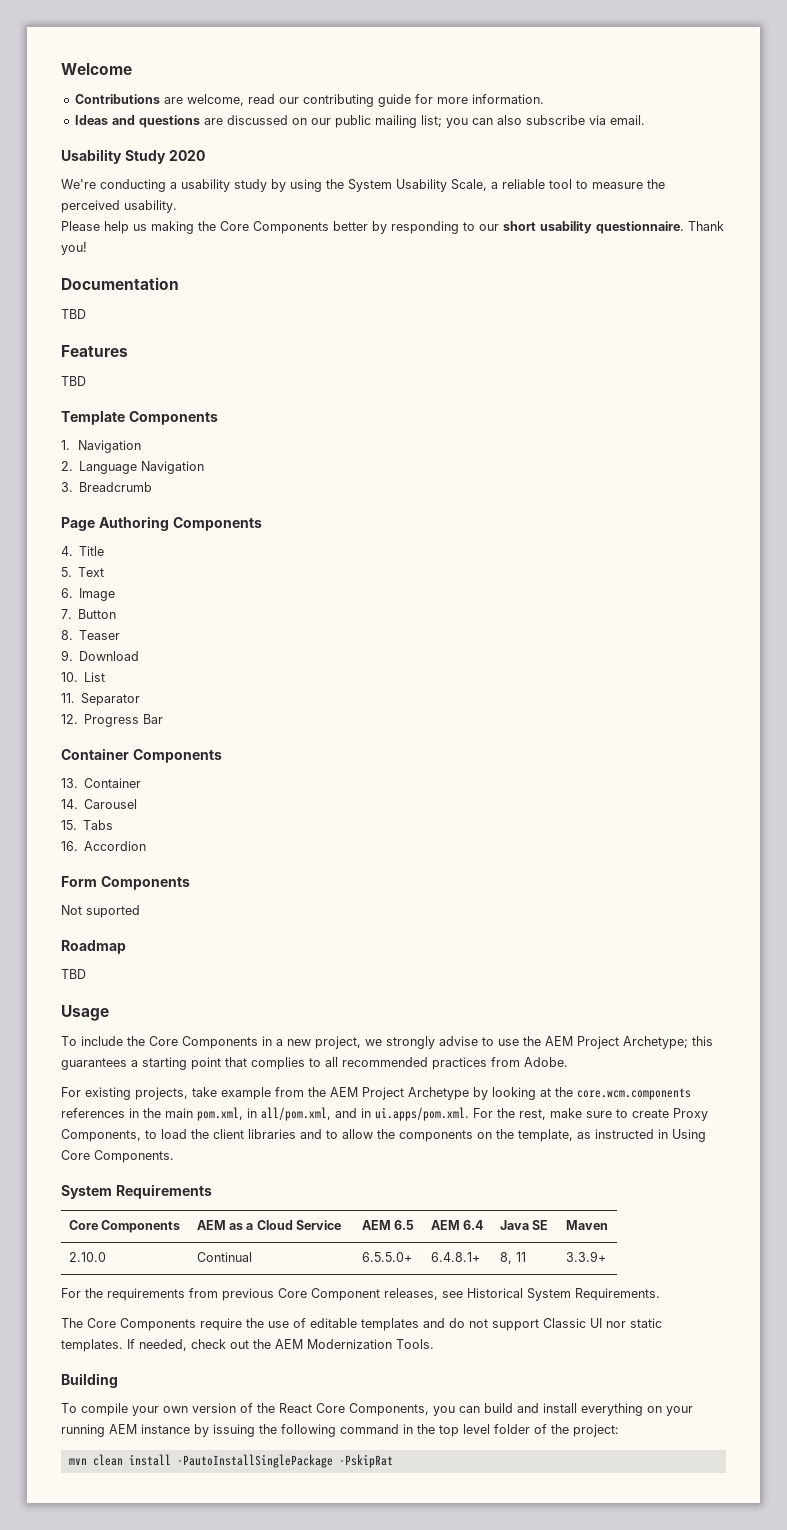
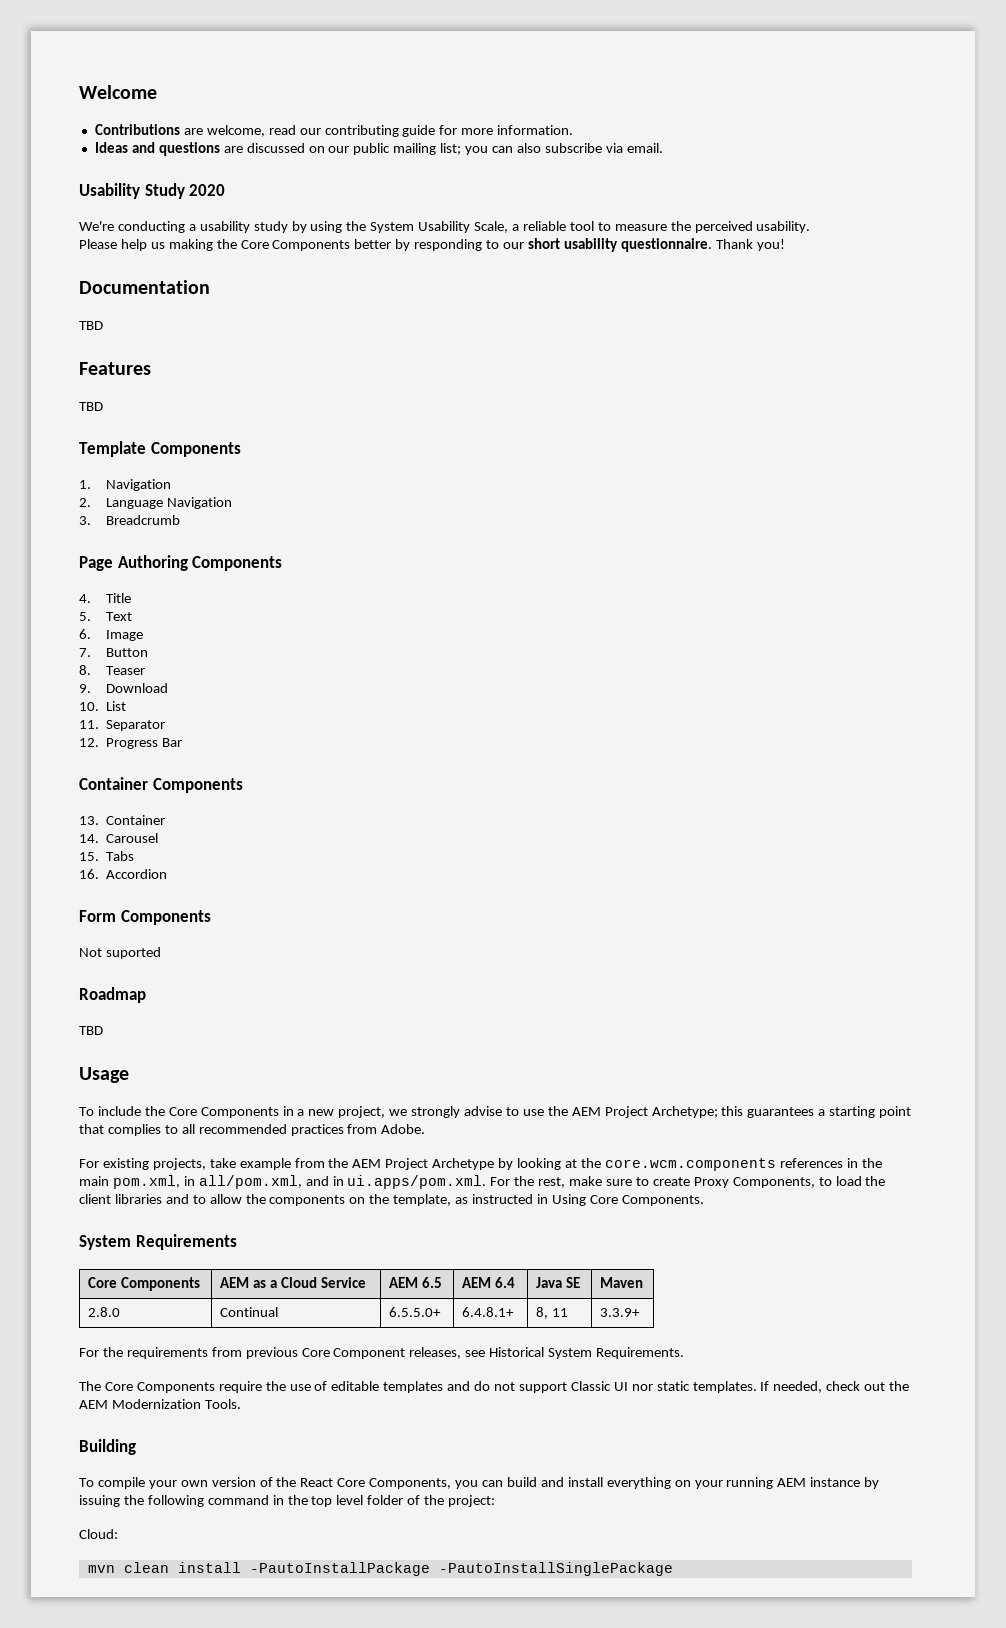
- 2.10.0 | Continual | 6.5.5.0+ | 6.4.8.1+ | 8, 11 | 3.3.9+
+ 2.8.0 | Continual | 6.5.5.0+ | 6.4.8.1+ | 8, 11 | 3.3.9+
+ Cloud:
- mvn clean install -PautoInstallSinglePackage -PskipRat
+ mvn clean install -PautoInstallPackage -PautoInstallSinglePackage

